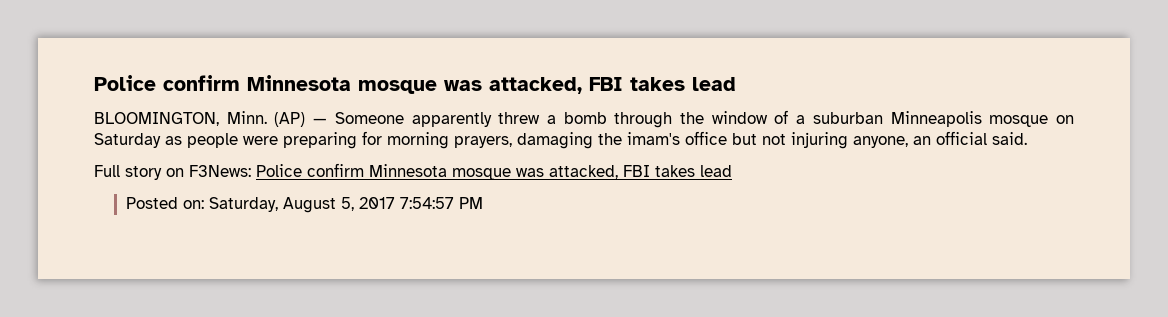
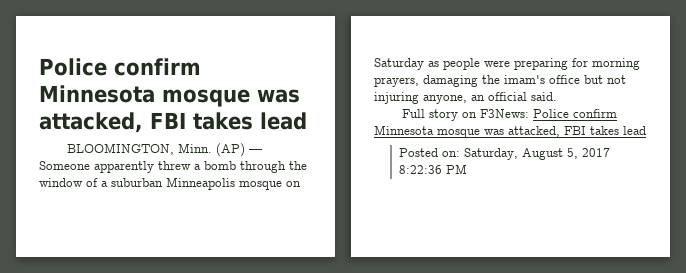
- Posted on: Saturday, August 5, 2017 7:54:57 PM
+ Posted on: Saturday, August 5, 2017 8:22:36 PM

